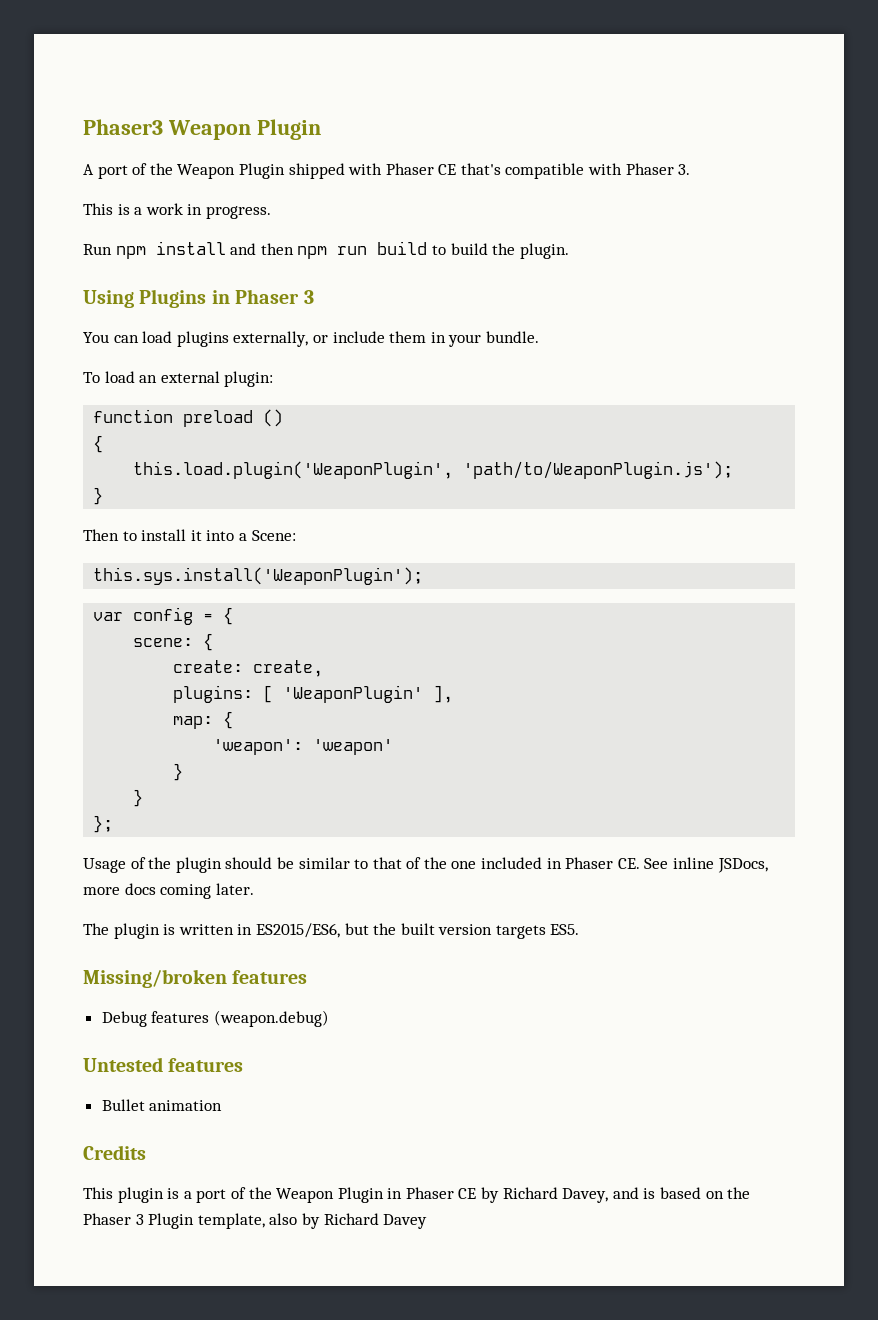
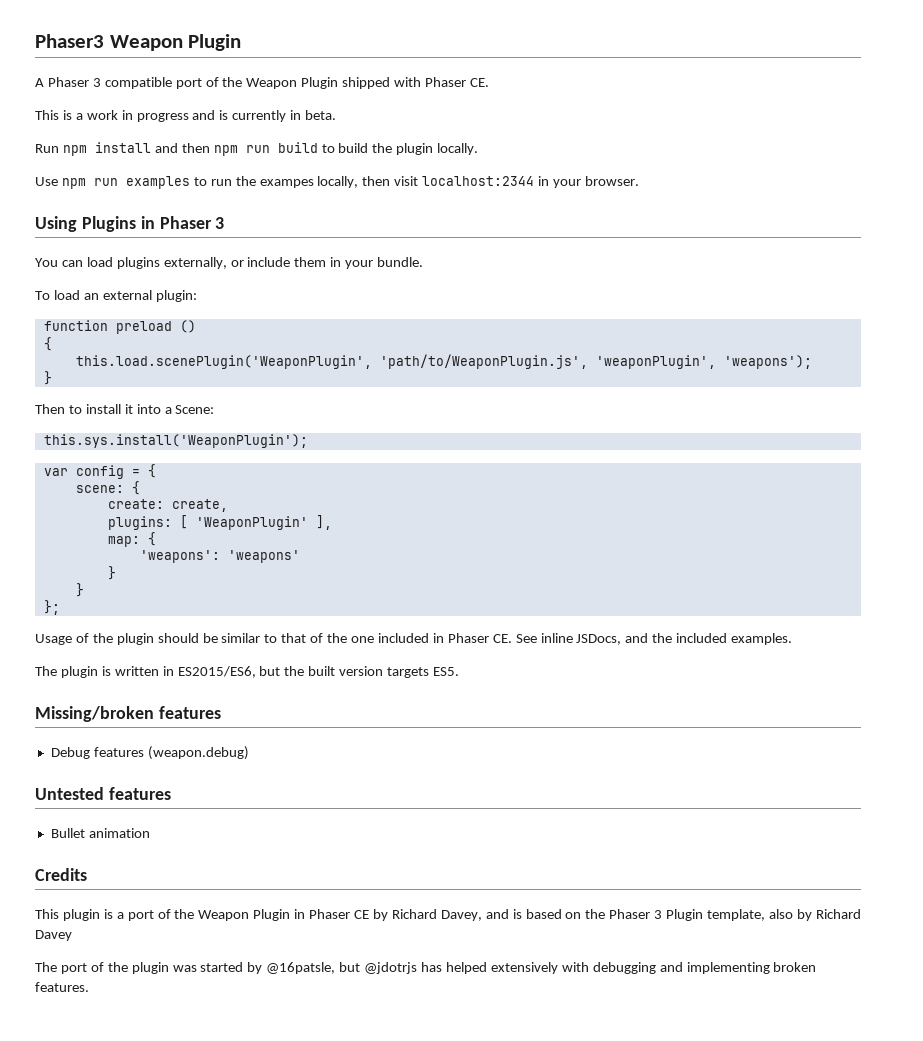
- A port of the Weapon Plugin shipped with Phaser CE that's compatible with Phaser 3.
+ A Phaser 3 compatible port of the Weapon Plugin shipped with Phaser CE.
- This is a work in progress.
+ This is a work in progress and is currently in beta.
- Run npm install and then npm run build to build the plugin.
+ Run npm install and then npm run build to build the plugin locally.
+ Use npm run examples to run the exampes locally, then visit localhost:2344 in your browser.
- this.load.plugin('WeaponPlugin', 'path/to/WeaponPlugin.js');
+ this.load.scenePlugin('WeaponPlugin', 'path/to/WeaponPlugin.js', 'weaponPlugin', 'weapons');
- 'weapon': 'weapon'
+ 'weapons': 'weapons'
- Usage of the plugin should be similar to that of the one included in Phaser CE. See inline JSDocs, more docs coming later.
+ Usage of the plugin should be similar to that of the one included in Phaser CE. See inline JSDocs, and the included examples.
+ The port of the plugin was started by @16patsle, but @jdotrjs has helped extensively with debugging and implementing broken features.

